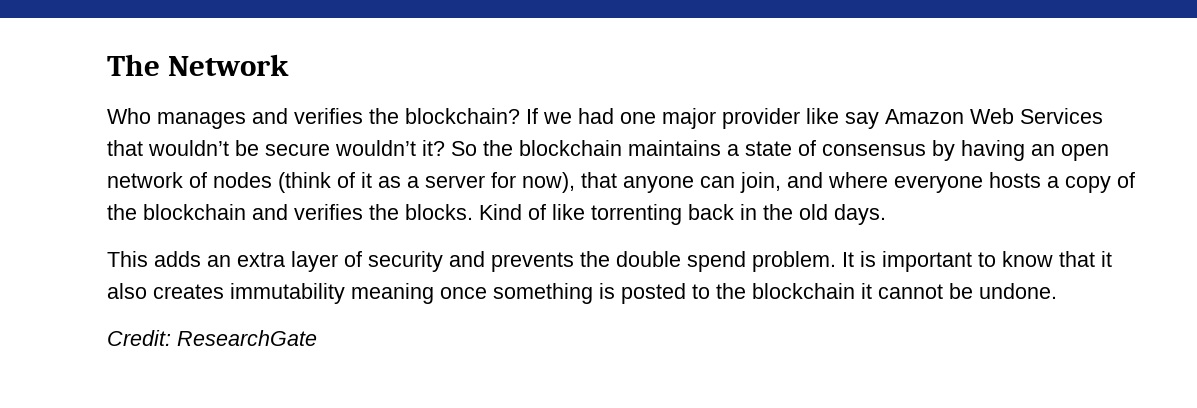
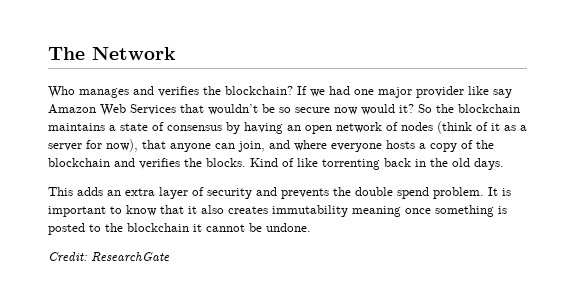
- If we had one major provider like say Amazon Web Services that wouldn’t be secure wouldn’t it?
+ If we had one major provider like say Amazon Web Services that wouldn’t be so secure now would it?

